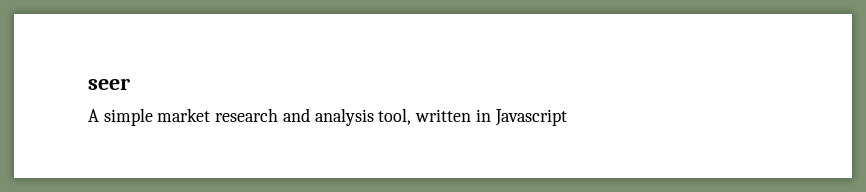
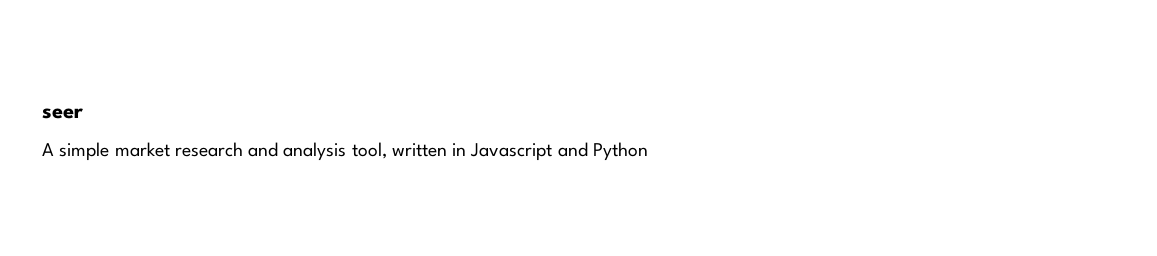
- A simple market research and analysis tool, written in Javascript
+ A simple market research and analysis tool, written in Javascript and Python

